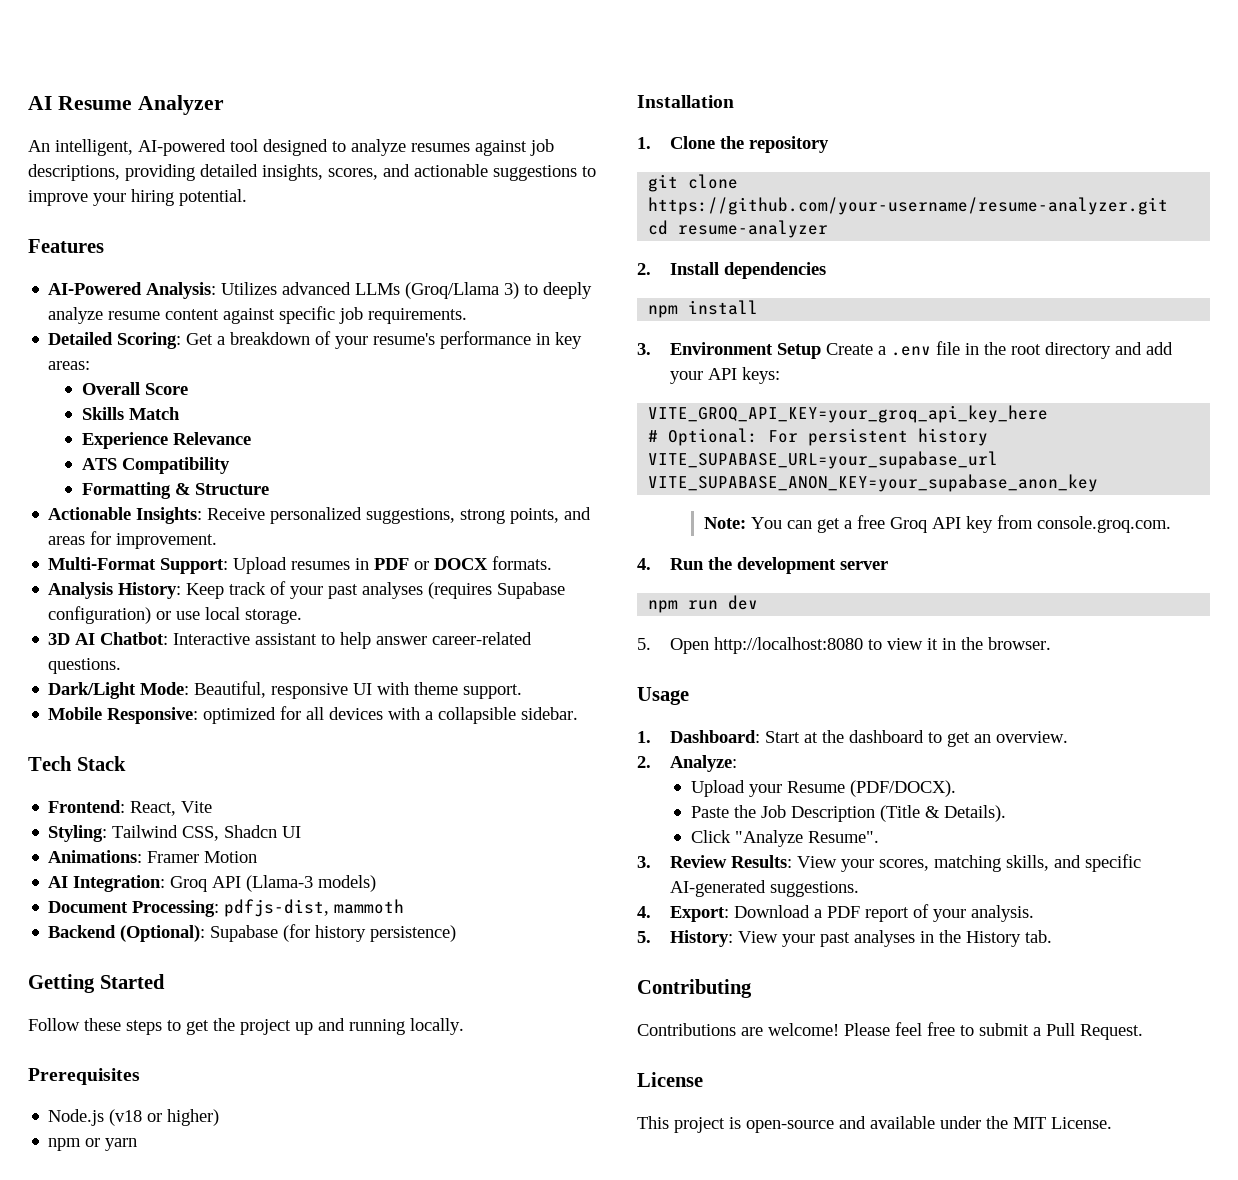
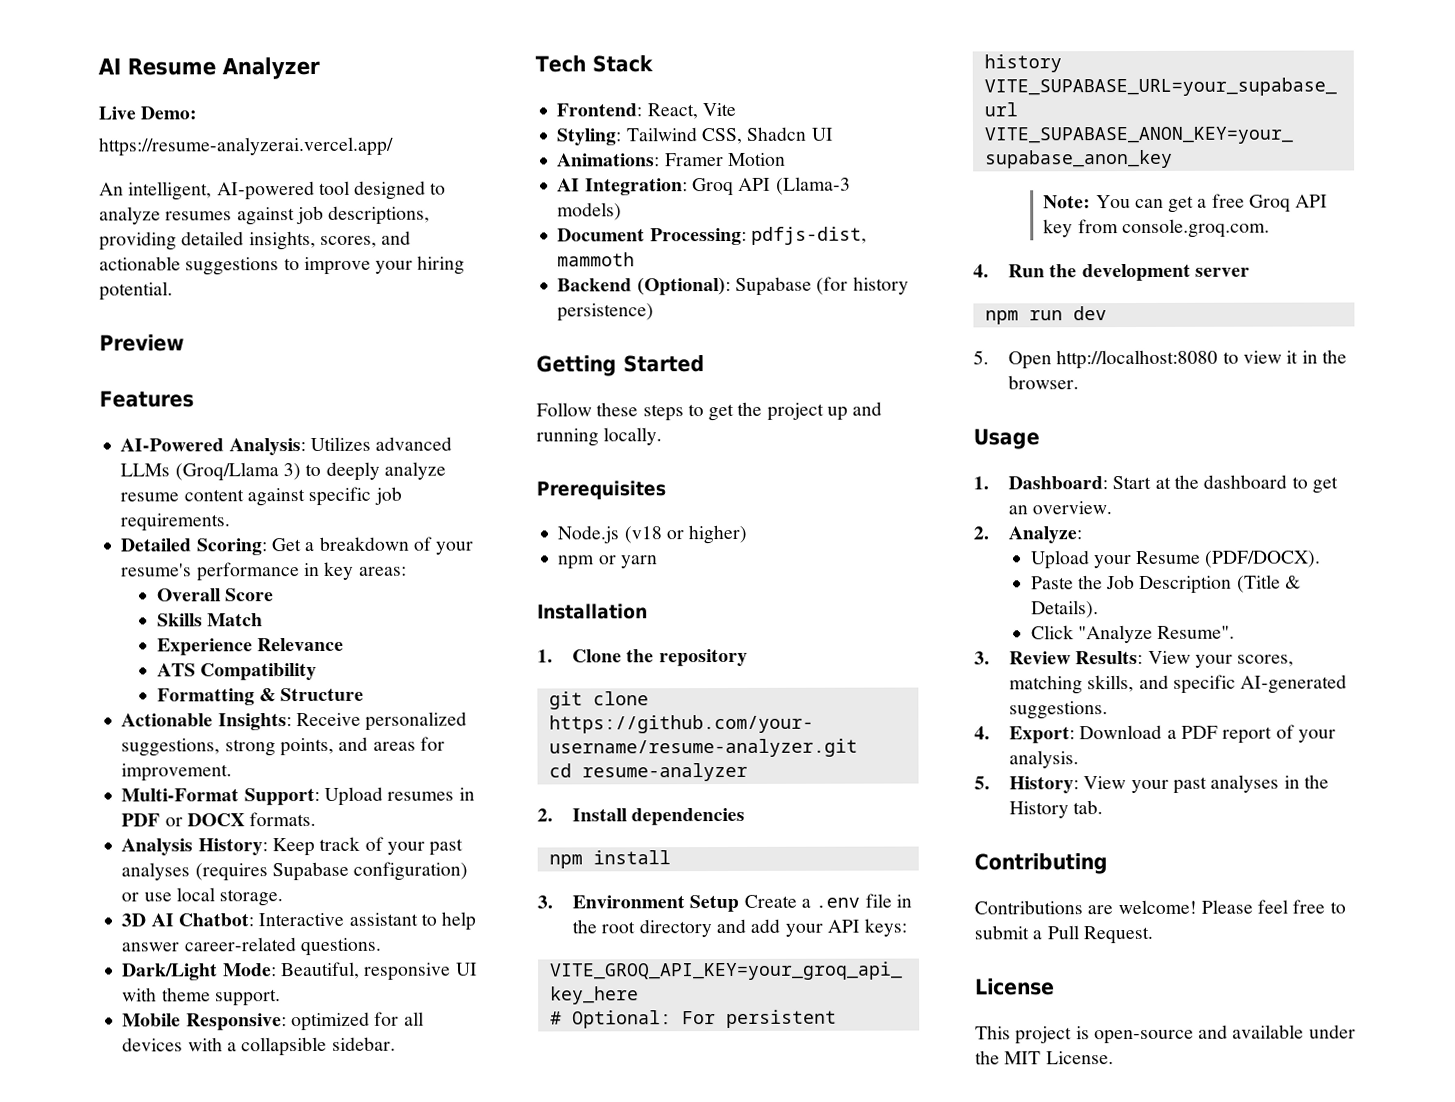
+ Live Demo:
+ https://resume-analyzerai.vercel.app/
+ Preview

